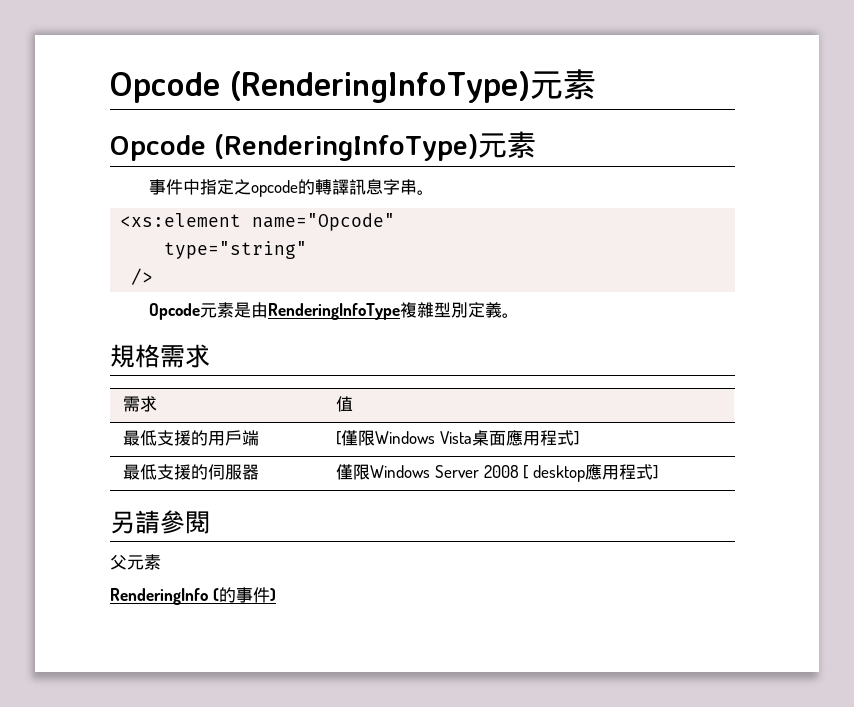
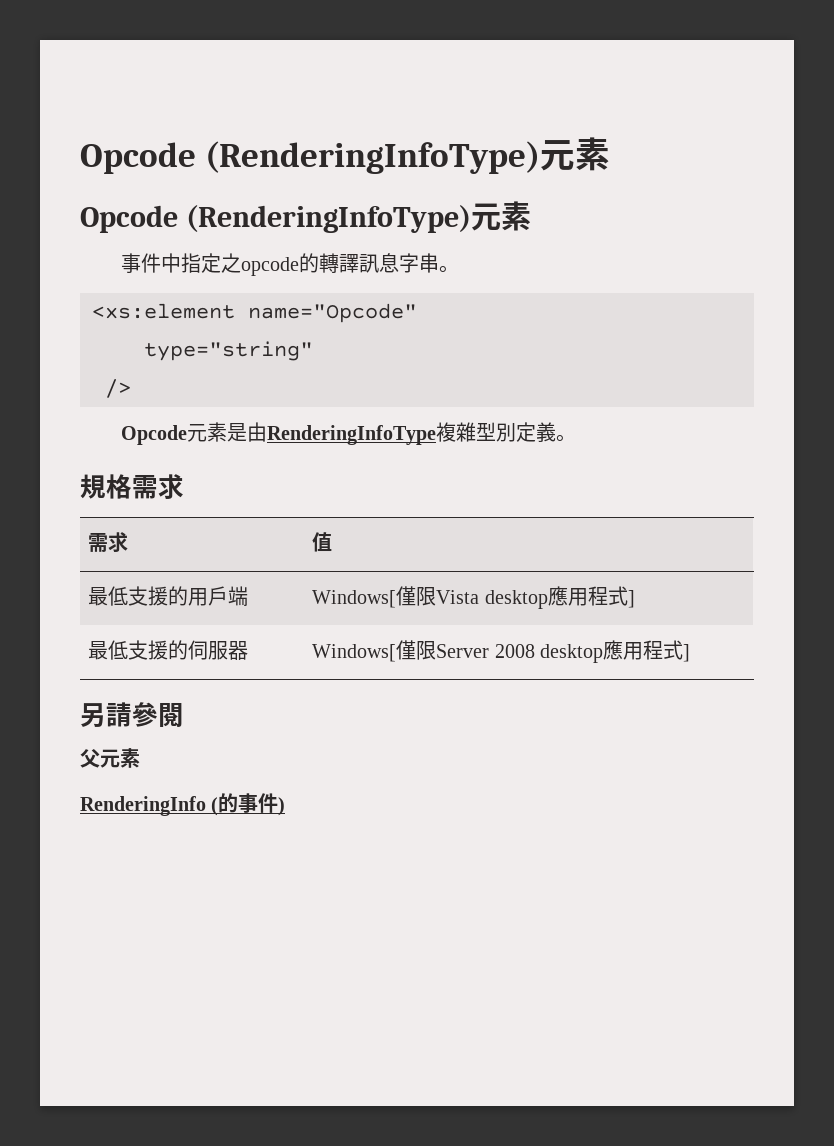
- 最低支援的用戶端 | [僅限Windows Vista桌面應用程式]
+ 最低支援的用戶端 | Windows[僅限Vista desktop應用程式]
- 最低支援的伺服器 | 僅限Windows Server 2008 [ desktop應用程式]
+ 最低支援的伺服器 | Windows[僅限Server 2008 desktop應用程式]

